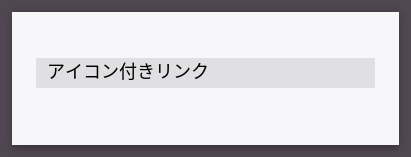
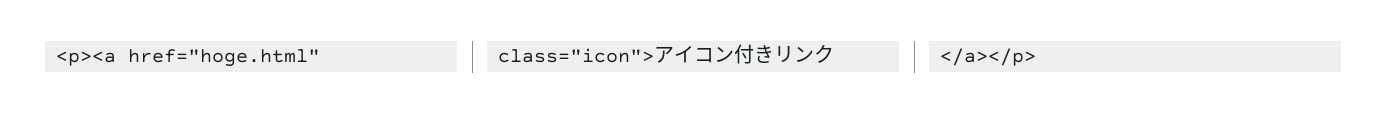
- アイコン付きリンク
+ <p><a href="hoge.html" class="icon">アイコン付きリンク</a></p>

